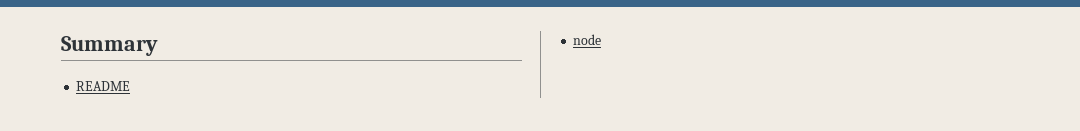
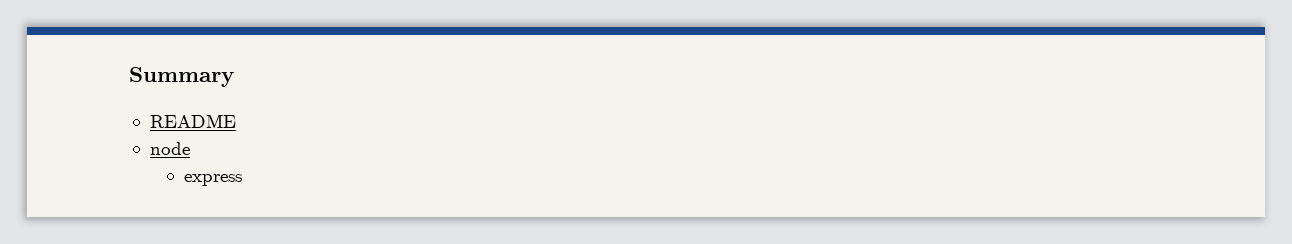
+ express

